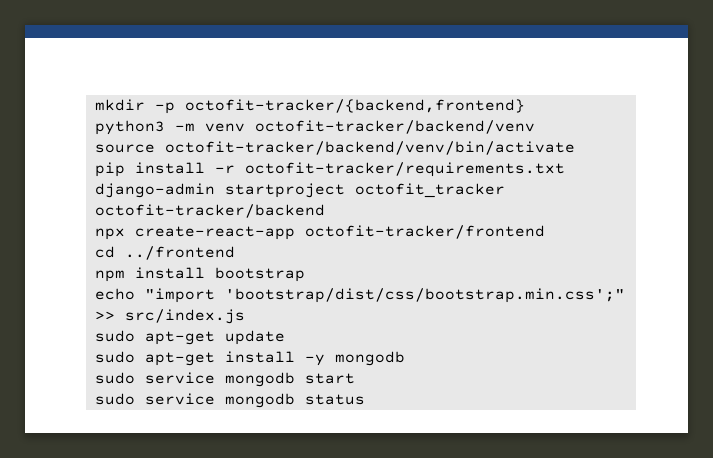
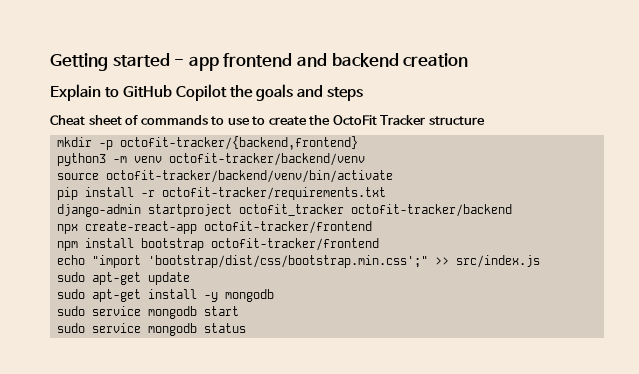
+ Getting started - app frontend and backend creation
+ Explain to GitHub Copilot the goals and steps
+ Cheat sheet of commands to use to create the OctoFit Tracker structure
- cd ../frontend
- npm install bootstrap
+ npm install bootstrap octofit-tracker/frontend

